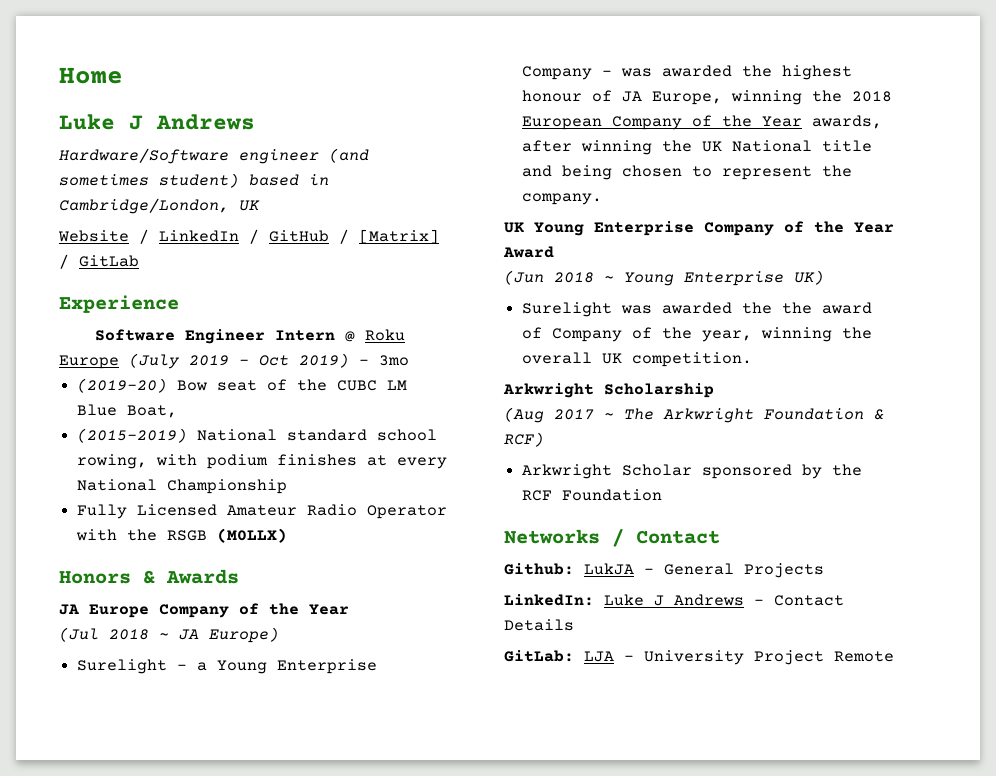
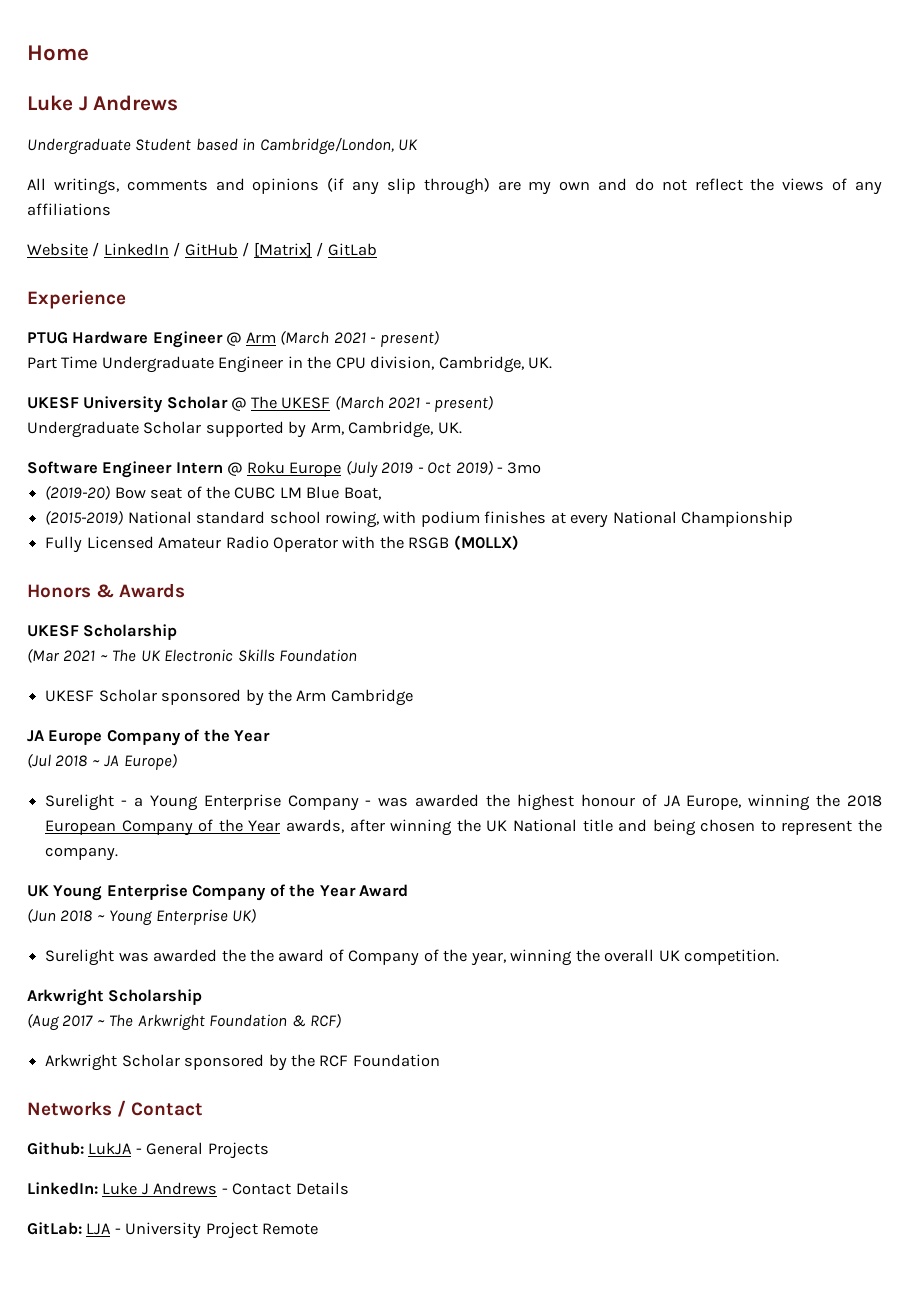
- Hardware/Software engineer (and sometimes student) based in Cambridge/London, UK
+ Undergraduate Student based in Cambridge/London, UK
+ All writings, comments and opinions (if any slip through) are my own and do not reflect the views of any affiliations
+ PTUG Hardware Engineer @ Arm (March 2021 - present)
+ Part Time Undergraduate Engineer in the CPU division, Cambridge, UK.
+ UKESF University Scholar @ The UKESF (March 2021 - present)
+ Undergraduate Scholar supported by Arm, Cambridge, UK.
+ UKESF Scholarship
+ (Mar 2021 ~ The UK Electronic Skills Foundation
+ UKESF Scholar sponsored by the Arm Cambridge

